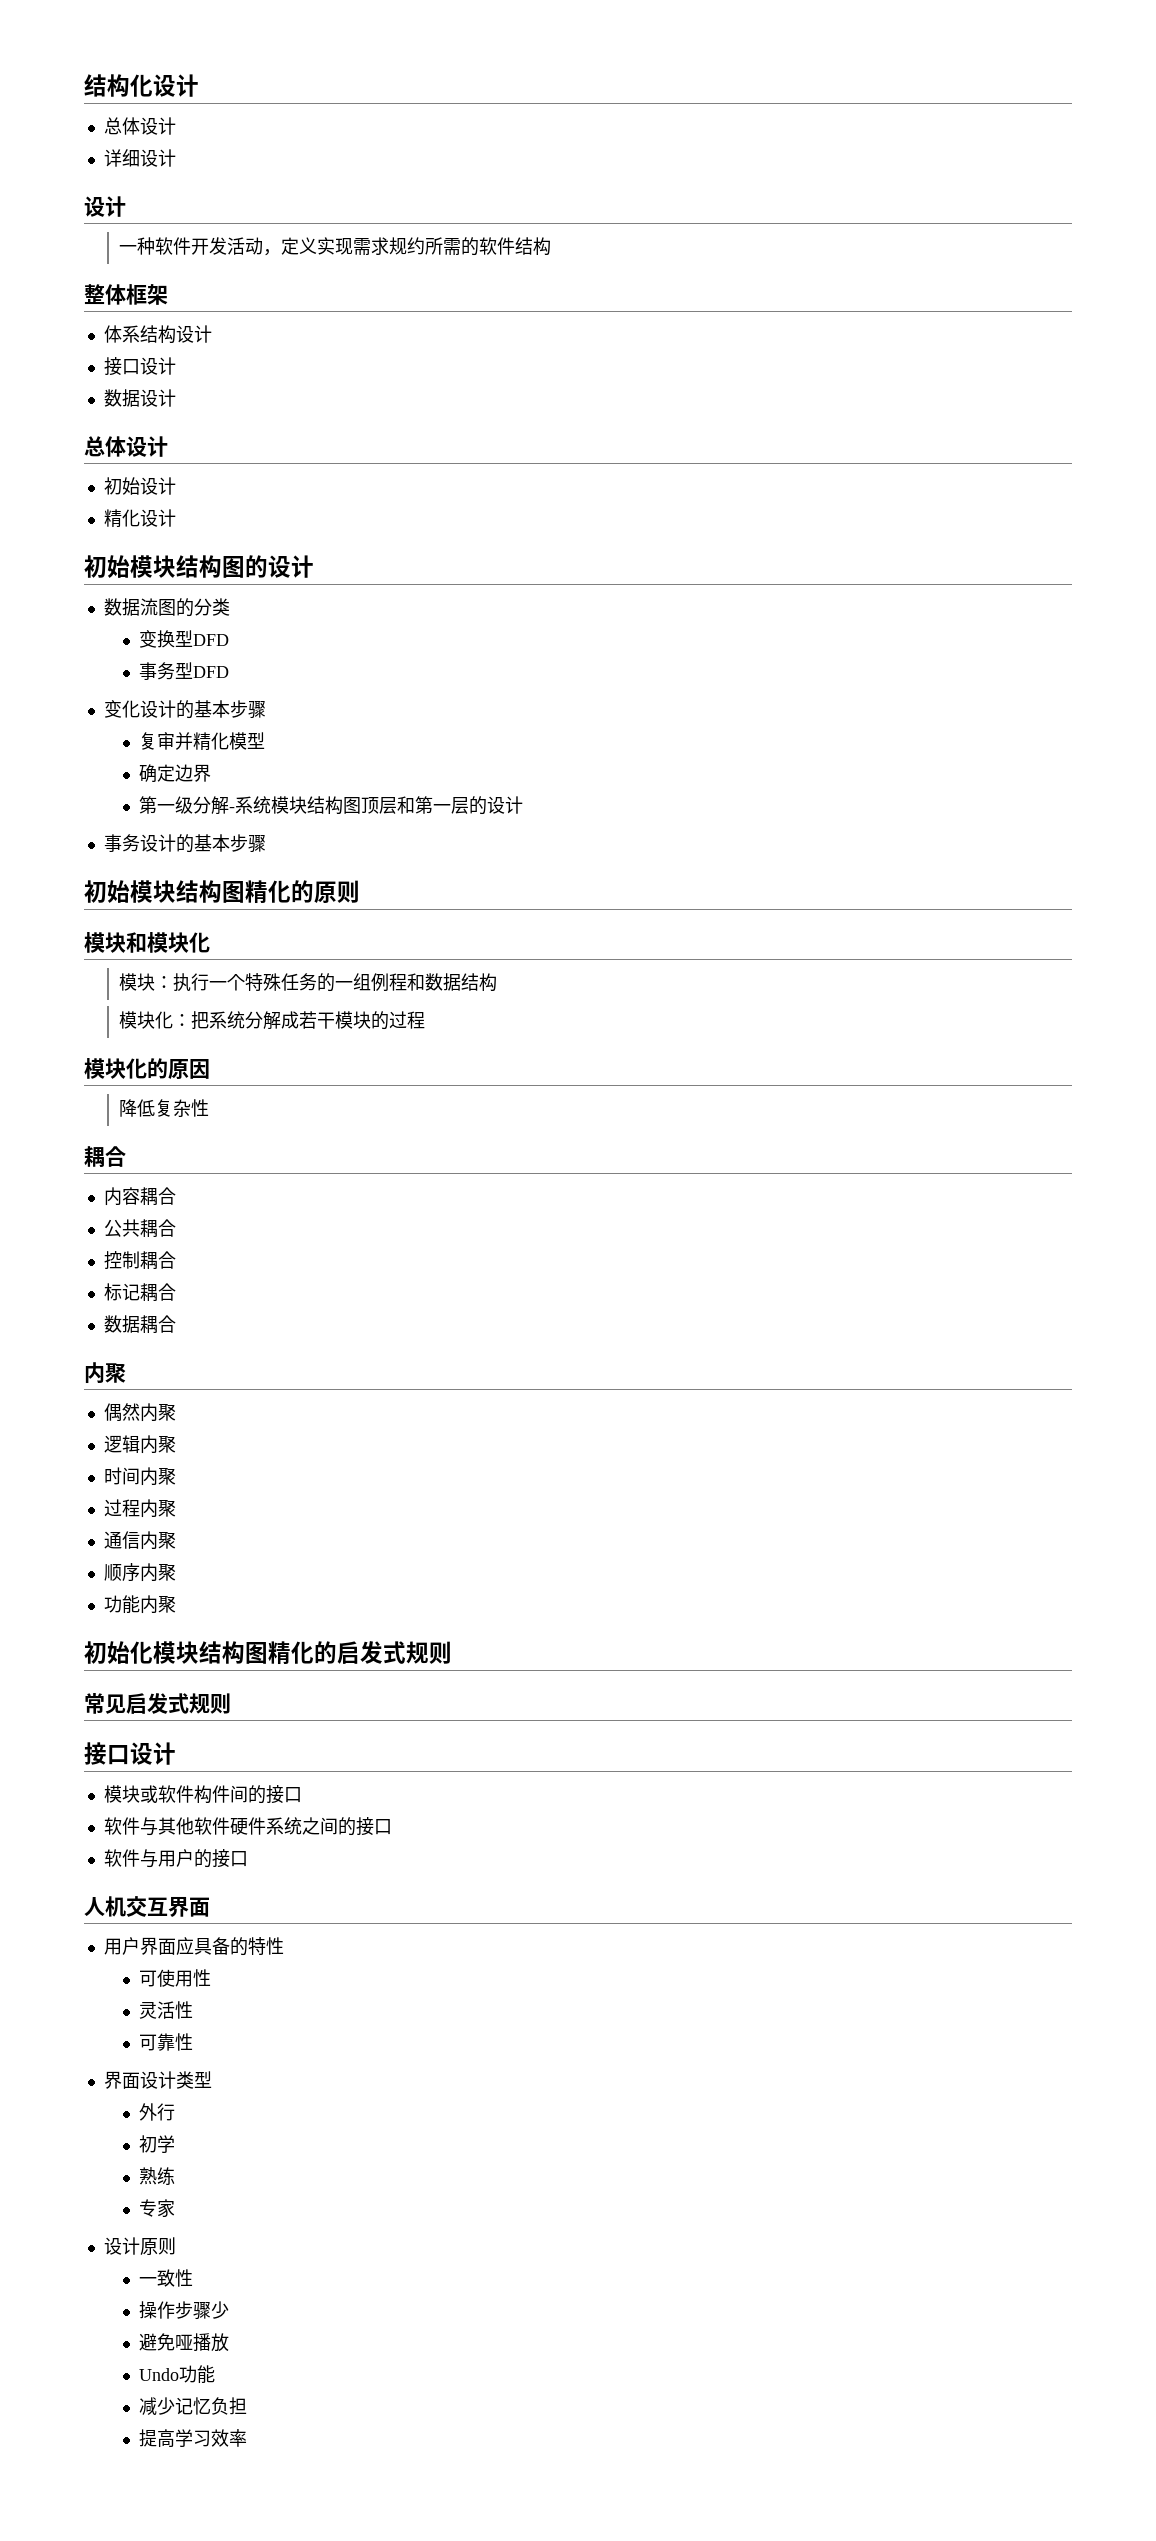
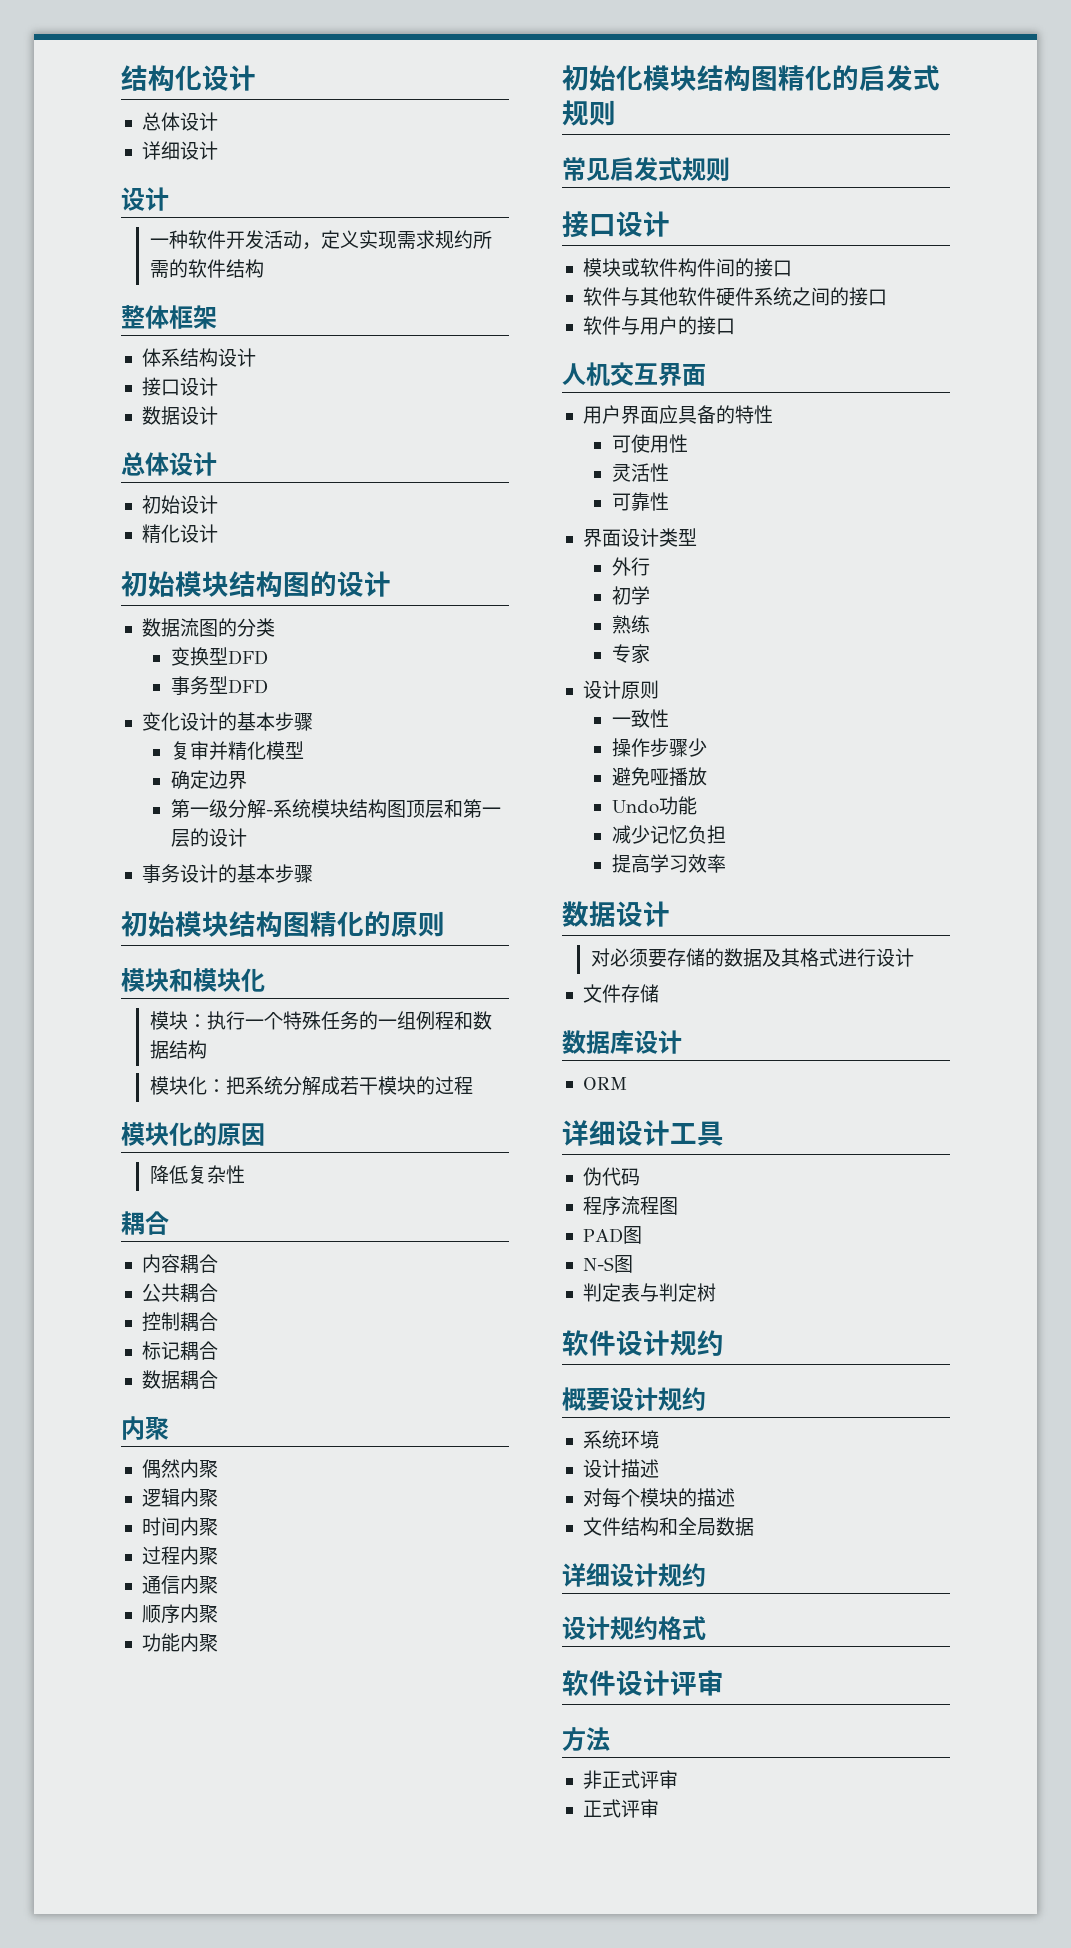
  提高学习效率
+ 数据设计
+ 对必须要存储的数据及其格式进行设计
+ 文件存储
+ 数据库设计
+ ORM
+ 详细设计工具
+ 伪代码
+ 程序流程图
+ PAD图
+ N-S图
+ 判定表与判定树
+ 软件设计规约
+ 概要设计规约
+ 系统环境
+ 设计描述
+ 对每个模块的描述
+ 文件结构和全局数据
+ 详细设计规约
+ 设计规约格式
+ 软件设计评审
+ 方法
+ 非正式评审
+ 正式评审

